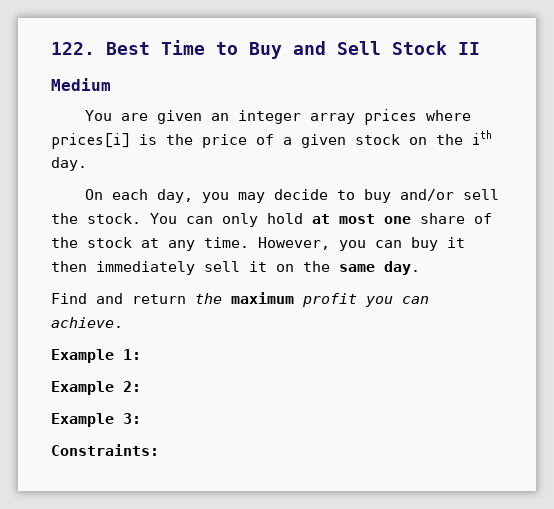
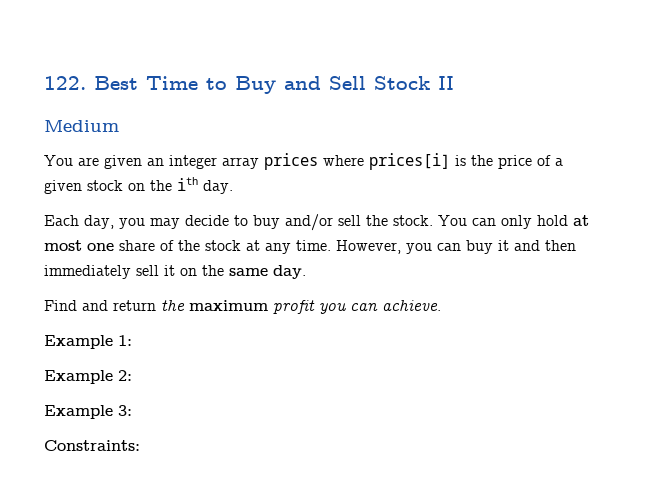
- On each day, you may decide to buy and/or sell the stock.
+ Each day, you may decide to buy and/or sell the stock.
- However, you can buy it then immediately sell it on the same day.
+ However, you can buy it and then immediately sell it on the same day.

